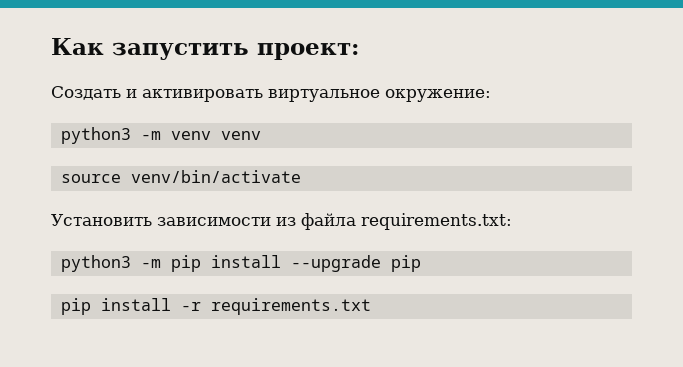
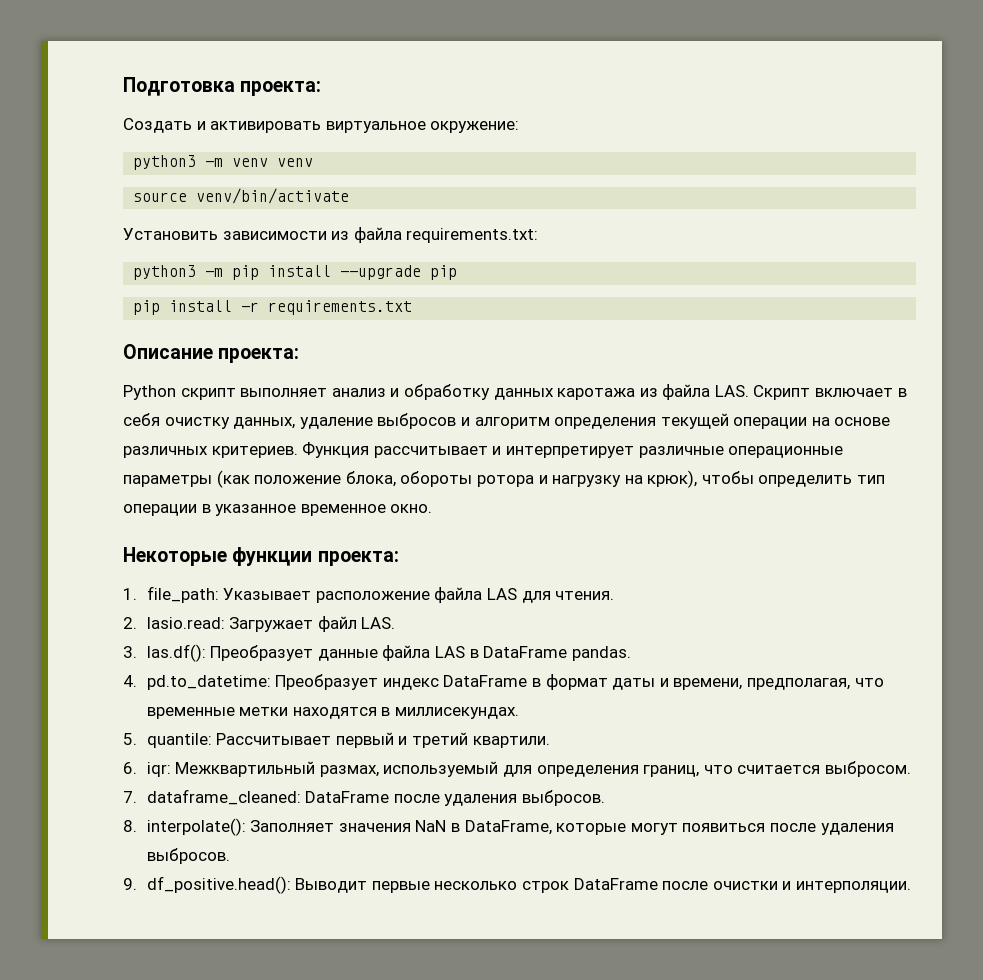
- Как запустить проект:
+ Подготовка проекта:
+ Описание проекта:
+ Python скрипт выполняет анализ и обработку данных каротажа из файла LAS. Скрипт включает в себя очистку данных, удаление выбросов и алгоритм определения текущей операции на основе различных критериев. Функция рассчитывает и интерпретирует различные операционные параметры (как положение блока, обороты ротора и нагрузку на крюк), чтобы определить тип операции в указанное временное окно.
+ Некоторые функции проекта:
+ 1. file_path: Указывает расположение файла LAS для чтения.
+ 2. lasio.read: Загружает файл LAS.
+ 3. las.df(): Преобразует данные файла LAS в DataFrame pandas.
+ 4. pd.to_datetime: Преобразует индекс DataFrame в формат даты и времени, предполагая, что временные метки находятся в миллисекундах.
+ 5. quantile: Рассчитывает первый и третий квартили.
+ 6. iqr: Межквартильный размах, используемый для определения границ, что считается выбросом.
+ 7. dataframe_cleaned: DataFrame после удаления выбросов.
+ 8. interpolate(): Заполняет значения NaN в DataFrame, которые могут появиться после удаления выбросов.
+ 9. df_positive.head(): Выводит первые несколько строк DataFrame после очистки и интерполяции.

